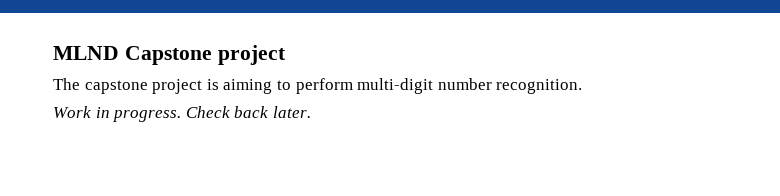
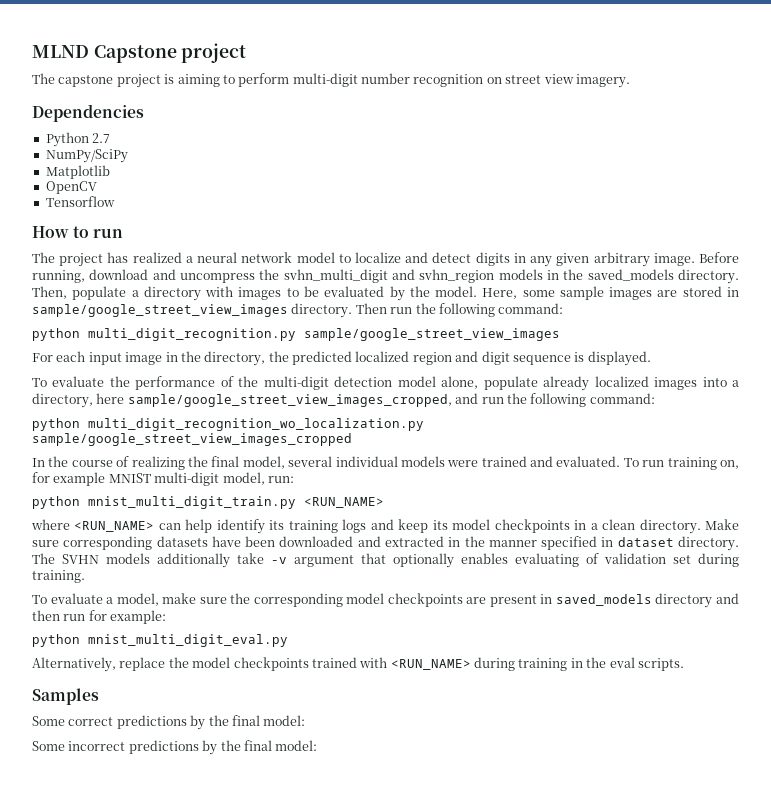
- The capstone project is aiming to perform multi-digit number recognition.
- Work in progress. Check back later.
+ The capstone project is aiming to perform multi-digit number recognition on street view imagery.
+ Dependencies
+ Python 2.7
+ NumPy/SciPy
+ Matplotlib
+ OpenCV
+ Tensorflow
+ How to run
+ The project has realized a neural network model to localize and detect digits in any given arbitrary image. Before running, download and uncompress the svhn_multi_digit and svhn_region models in the saved_models directory. Then, populate a directory with images to be evaluated by the model. Here, some sample images are stored in sample/google_street_view_images directory. Then run the following command:
+ python multi_digit_recognition.py sample/google_street_view_images
+ For each input image in the directory, the predicted localized region and digit sequence is displayed.
+ To evaluate the performance of the multi-digit detection model alone, populate already localized images into a directory, here sample/google_street_view_images_cropped, and run the following command:
+ python multi_digit_recognition_wo_localization.py sample/google_street_view_images_cropped
+ In the course of realizing the final model, several individual models were trained and evaluated. To run training on, for example MNIST multi-digit model, run:
+ python mnist_multi_digit_train.py <RUN_NAME>
+ where <RUN_NAME> can help identify its training logs and keep its model checkpoints in a clean directory. Make sure corresponding datasets have been downloaded and extracted in the manner specified in dataset directory. The SVHN models additionally take -v argument that optionally enables evaluating of validation set during training.
+ To evaluate a model, make sure the corresponding model checkpoints are present in saved_models directory and then run for example:
+ python mnist_multi_digit_eval.py
+ Alternatively, replace the model checkpoints trained with <RUN_NAME> during training in the eval scripts.
+ Samples
+ Some correct predictions by the final model:
+ Some incorrect predictions by the final model:

